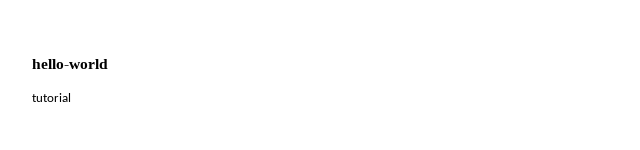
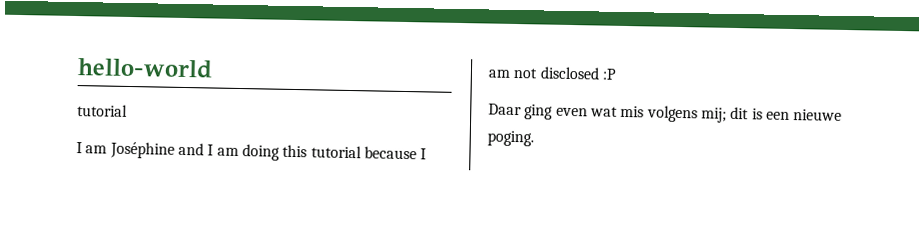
+ I am Joséphine and I am doing this tutorial because I am not disclosed :P
+ Daar ging even wat mis volgens mij; dit is een nieuwe poging.

